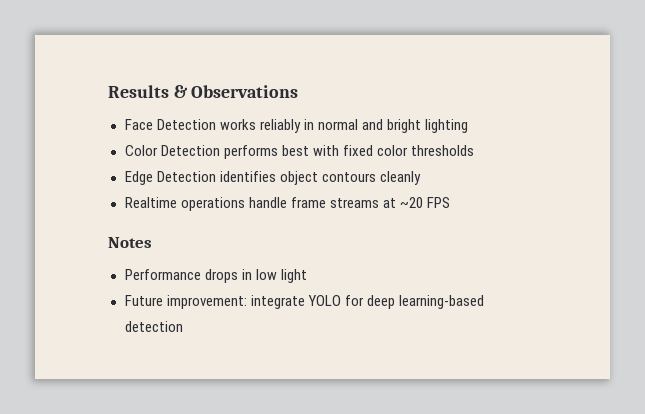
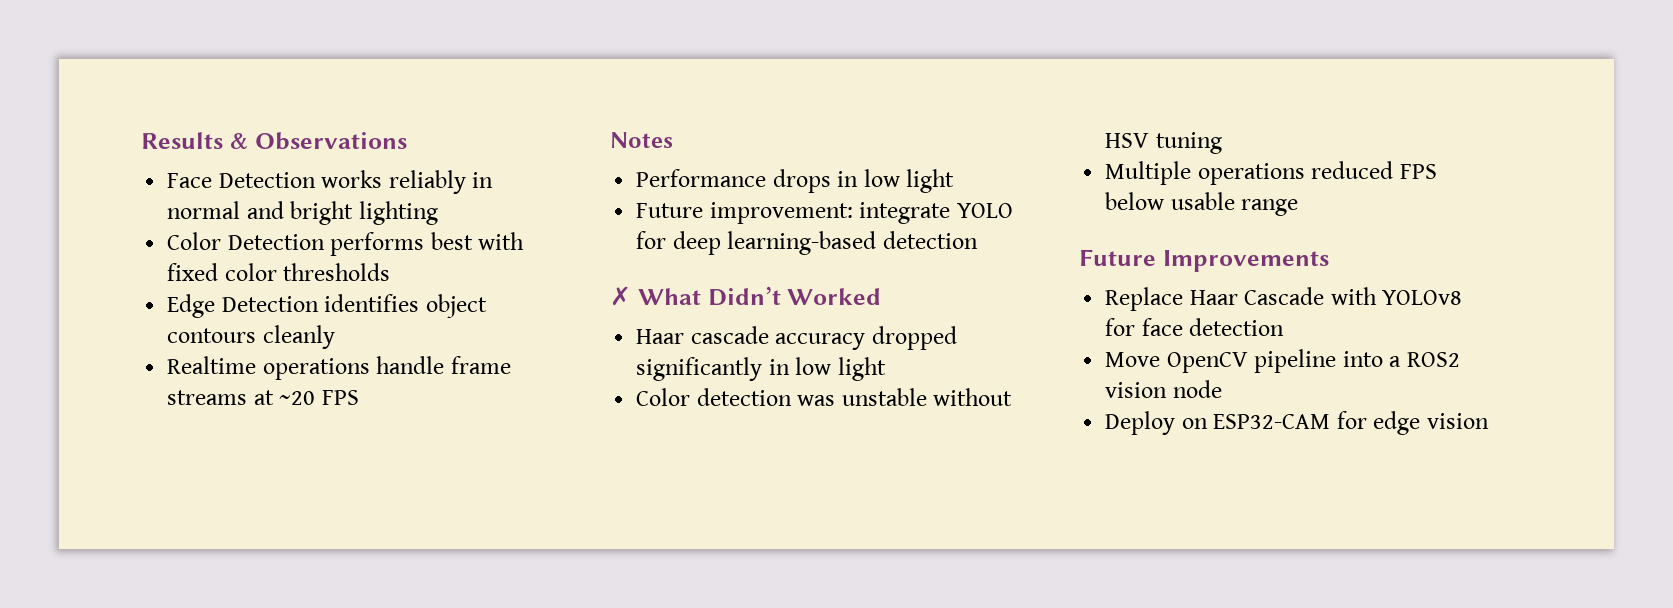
+ ✗ What Didn’t Worked
+ Haar cascade accuracy dropped significantly in low light
+ Color detection was unstable without HSV tuning
+ Multiple operations reduced FPS below usable range
+ Future Improvements
+ Replace Haar Cascade with YOLOv8 for face detection
+ Move OpenCV pipeline into a ROS2 vision node
+ Deploy on ESP32-CAM for edge vision

